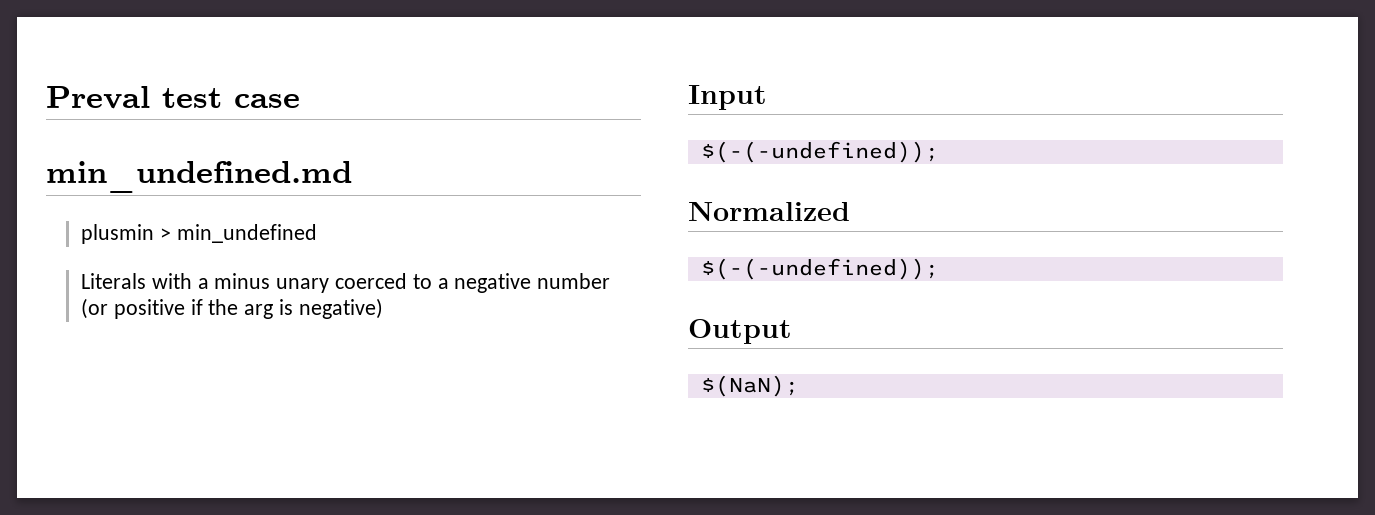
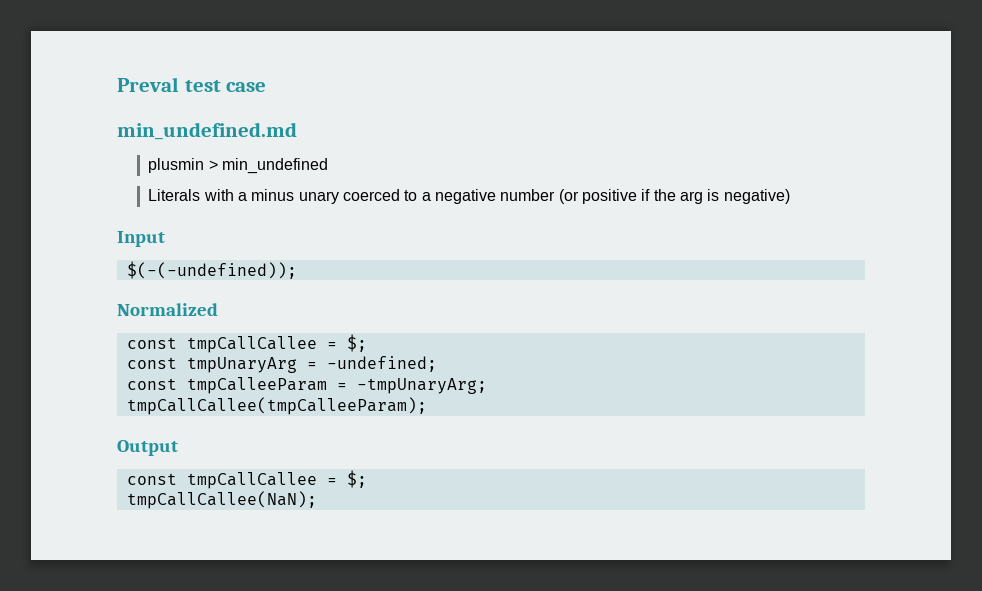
  Normalized
- $(-(-undefined));
+ const tmpCallCallee = $;
+ const tmpUnaryArg = -undefined;
+ const tmpCalleeParam = -tmpUnaryArg;
+ tmpCallCallee(tmpCalleeParam);
  Output
- $(NaN);
+ const tmpCallCallee = $;
+ tmpCallCallee(NaN);

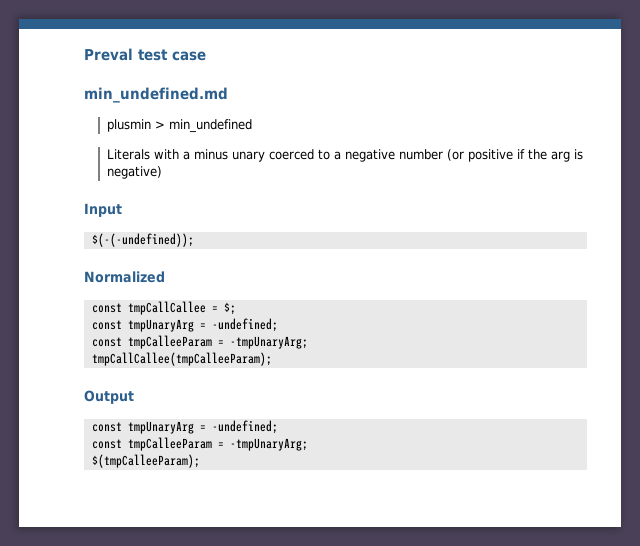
  Output
- const tmpCallCallee = $;
- tmpCallCallee(NaN);
+ const tmpUnaryArg = -undefined;
+ const tmpCalleeParam = -tmpUnaryArg;
+ $(tmpCalleeParam);

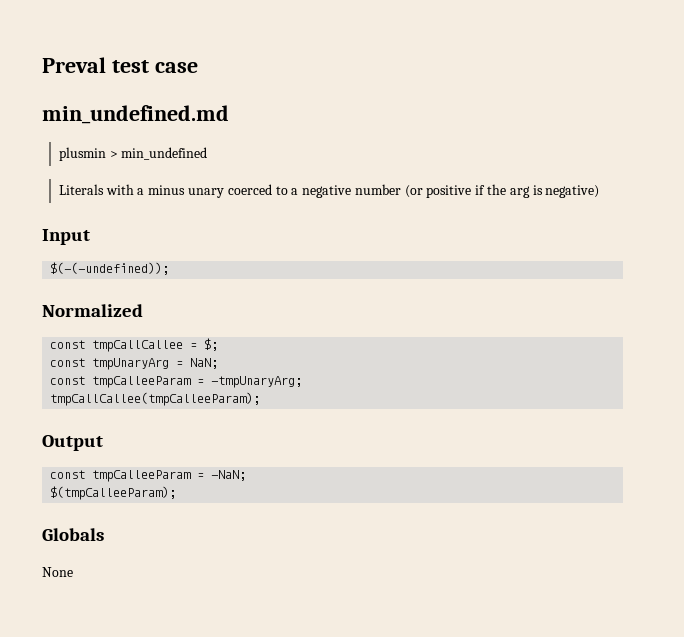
  const tmpCallCallee = $;
- const tmpUnaryArg = -undefined;
+ const tmpUnaryArg = NaN;
  Output
- const tmpUnaryArg = -undefined;
- const tmpCalleeParam = -tmpUnaryArg;
+ const tmpCalleeParam = -NaN;
+ Globals
+ None

